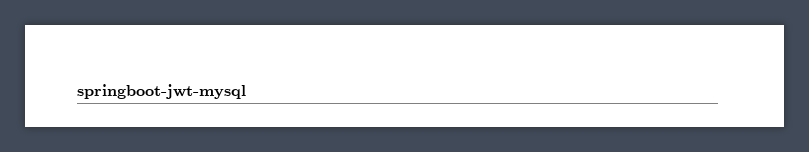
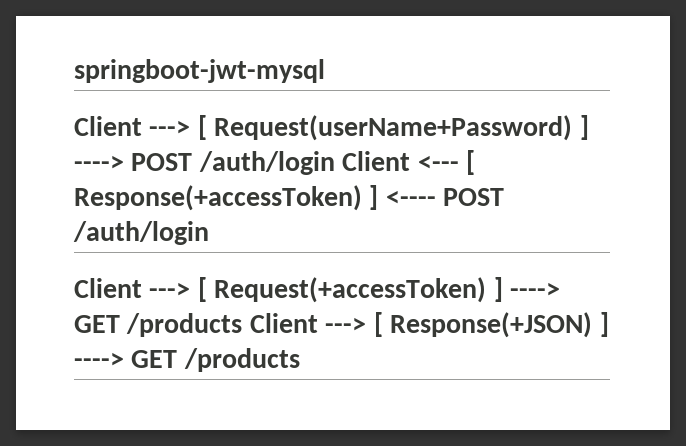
+ Client ---> [ Request(userName+Password) ] ----> POST /auth/login Client <--- [ Response(+accessToken) ] <---- POST /auth/login
+ Client ---> [ Request(+accessToken) ] ----> GET /products Client ---> [ Response(+JSON) ] ----> GET /products

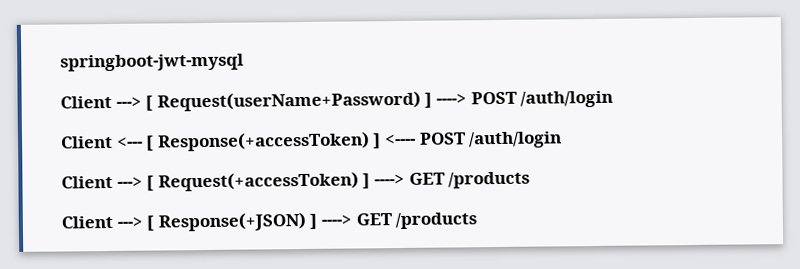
- Client ---> [ Request(userName+Password) ] ----> POST /auth/login Client <--- [ Response(+accessToken) ] <---- POST /auth/login
+ Client ---> [ Request(userName+Password) ] ----> POST /auth/login
+ Client <--- [ Response(+accessToken) ] <---- POST /auth/login
- Client ---> [ Request(+accessToken) ] ----> GET /products Client ---> [ Response(+JSON) ] ----> GET /products
+ Client ---> [ Request(+accessToken) ] ----> GET /products
+ Client ---> [ Response(+JSON) ] ----> GET /products

